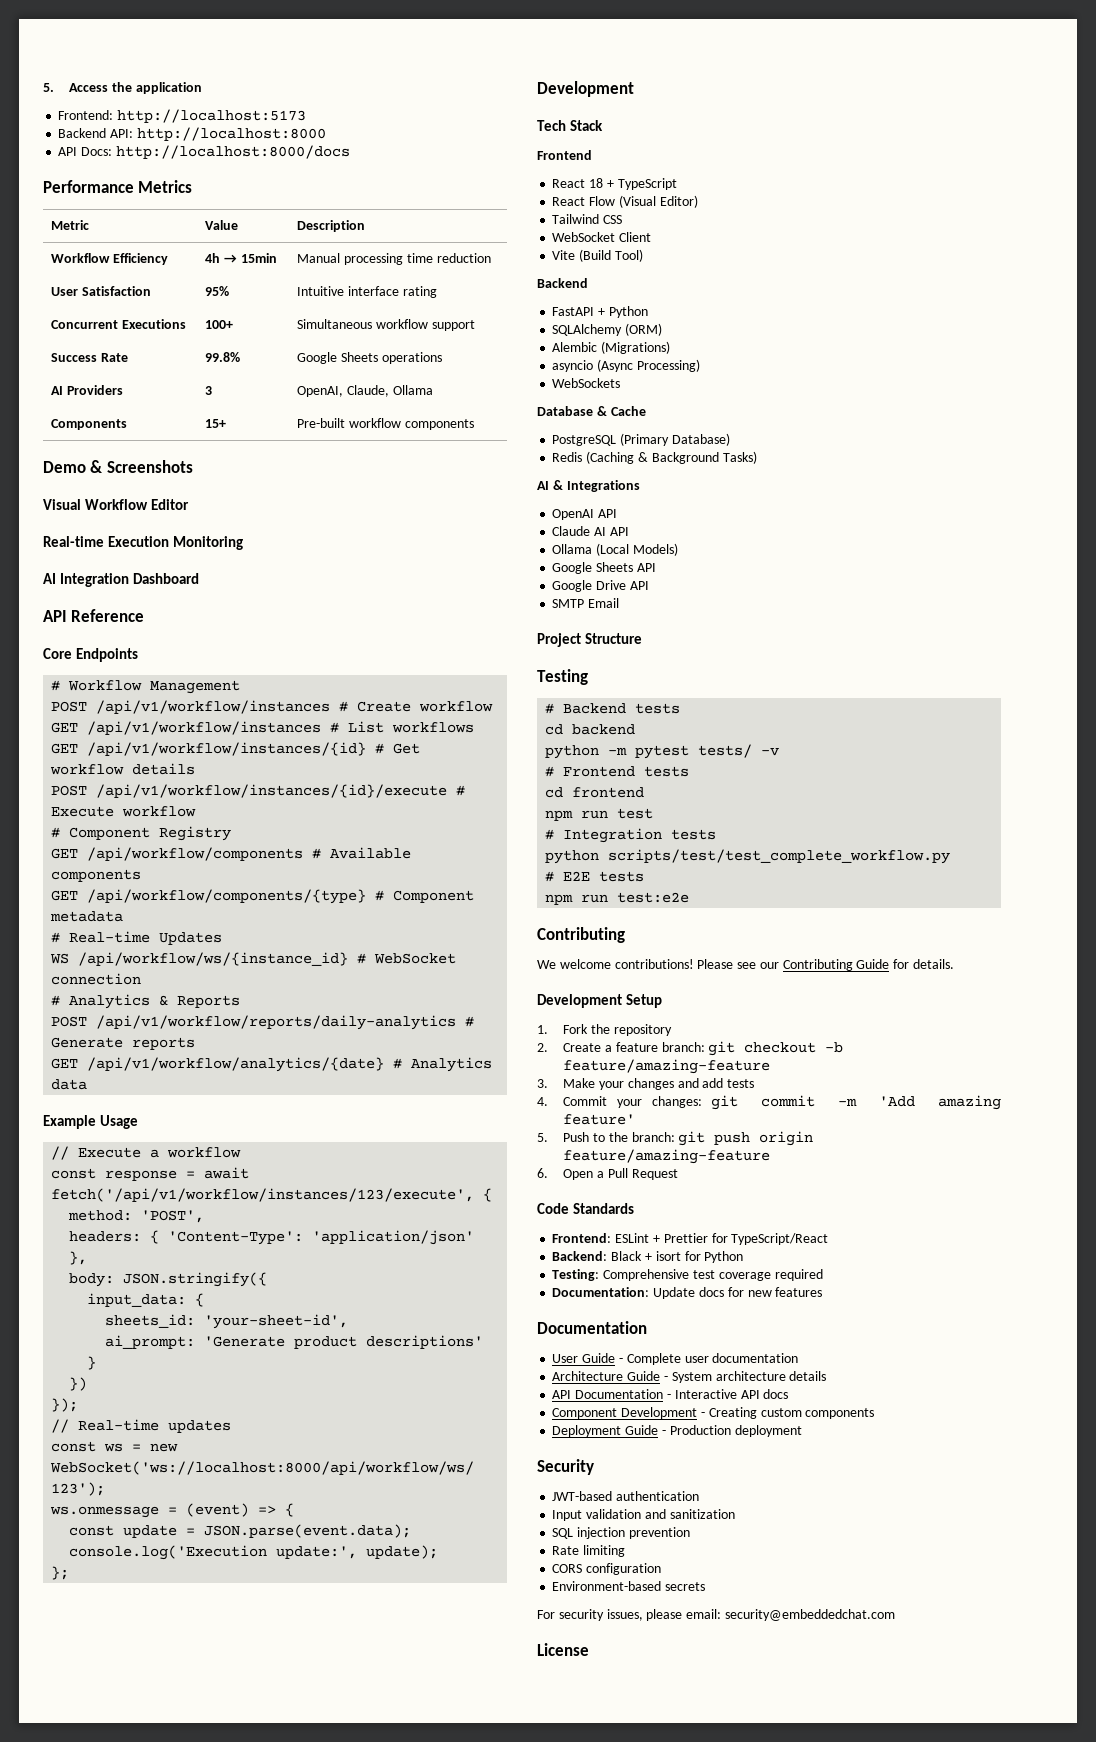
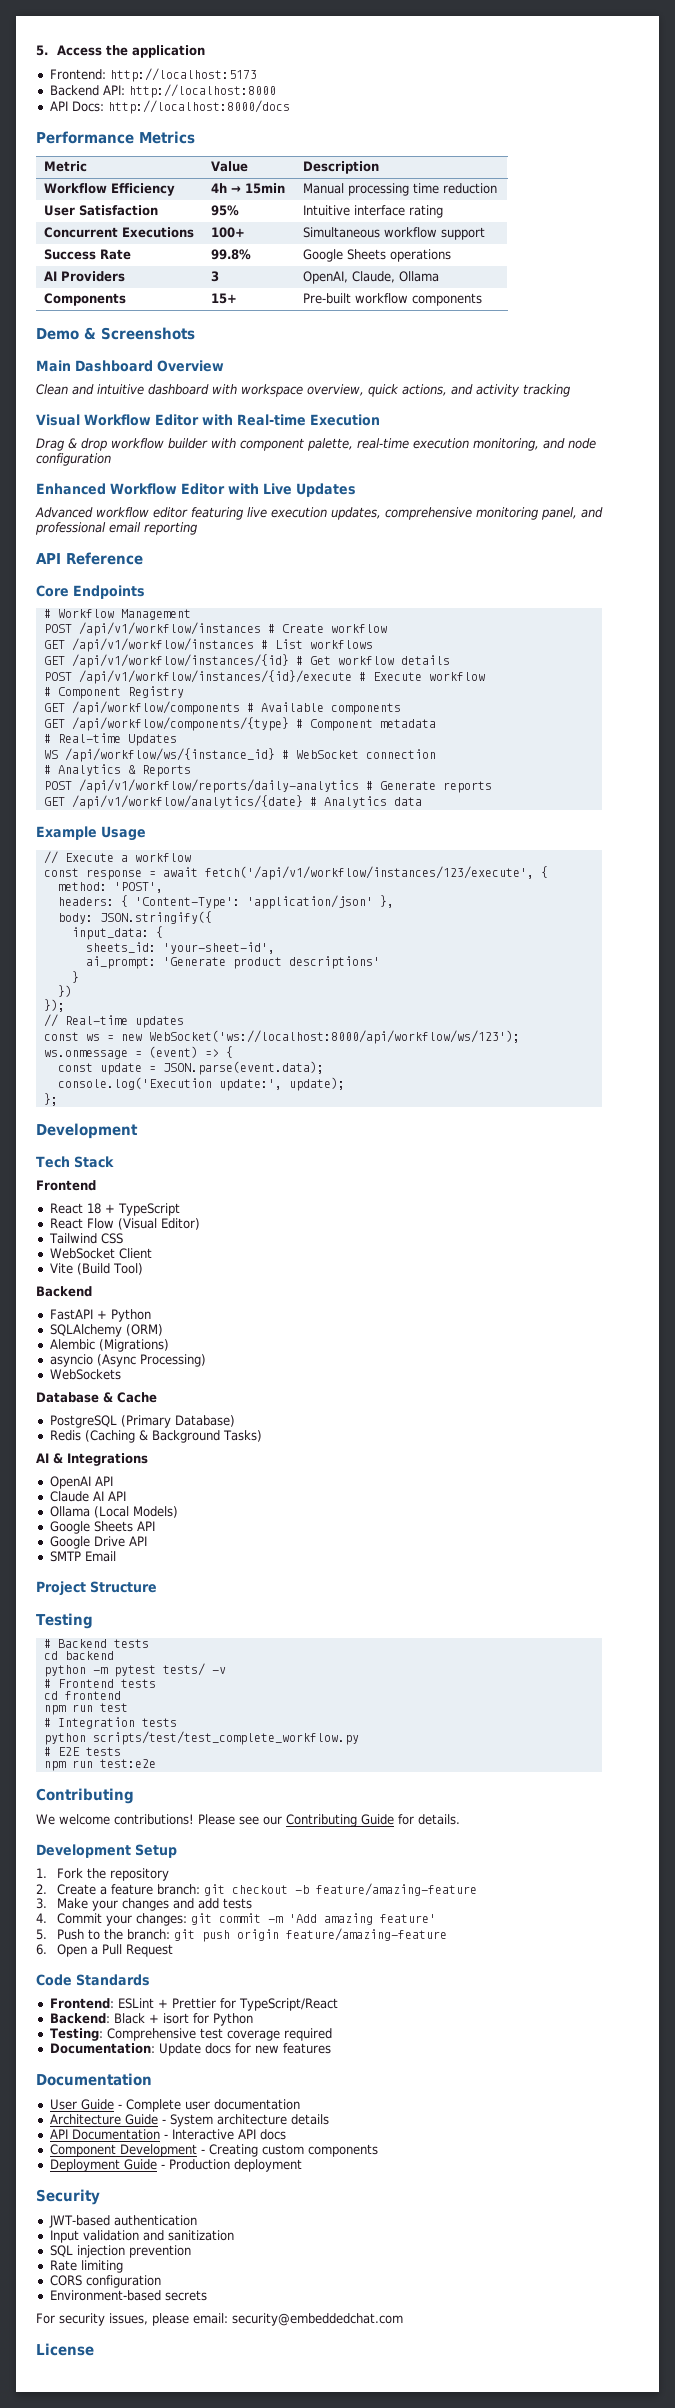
+ Main Dashboard Overview
+ Clean and intuitive dashboard with workspace overview, quick actions, and activity tracking
- Visual Workflow Editor
- Real-time Execution Monitoring
- AI Integration Dashboard
+ Visual Workflow Editor with Real-time Execution
+ Drag & drop workflow builder with component palette, real-time execution monitoring, and node configuration
+ Enhanced Workflow Editor with Live Updates
+ Advanced workflow editor featuring live execution updates, comprehensive monitoring panel, and professional email reporting

